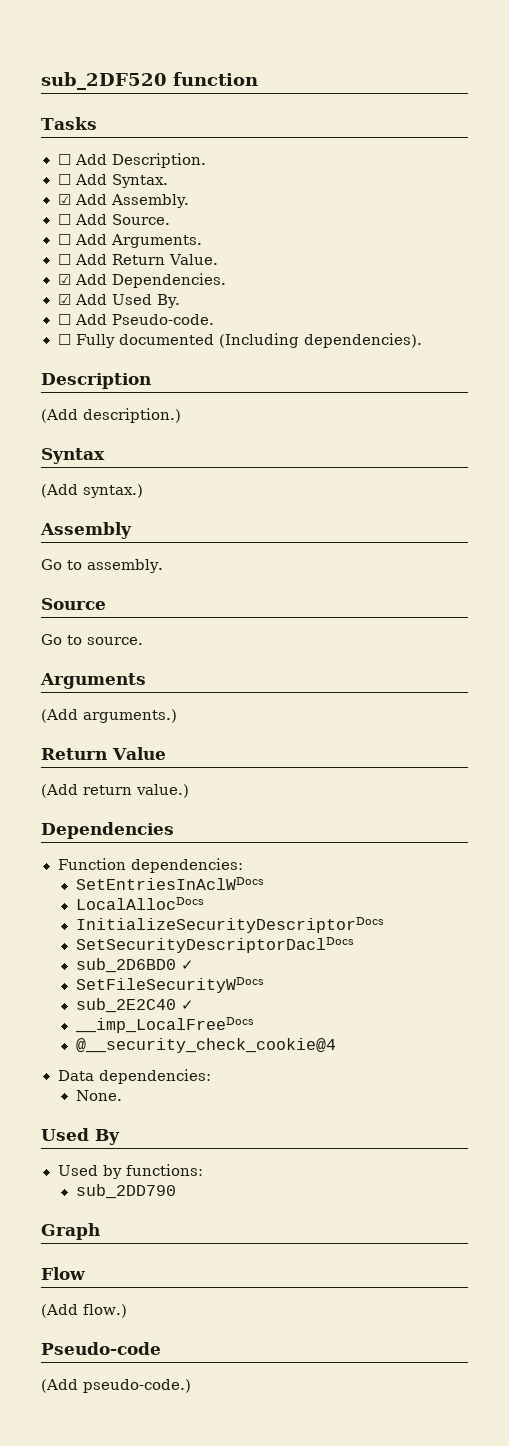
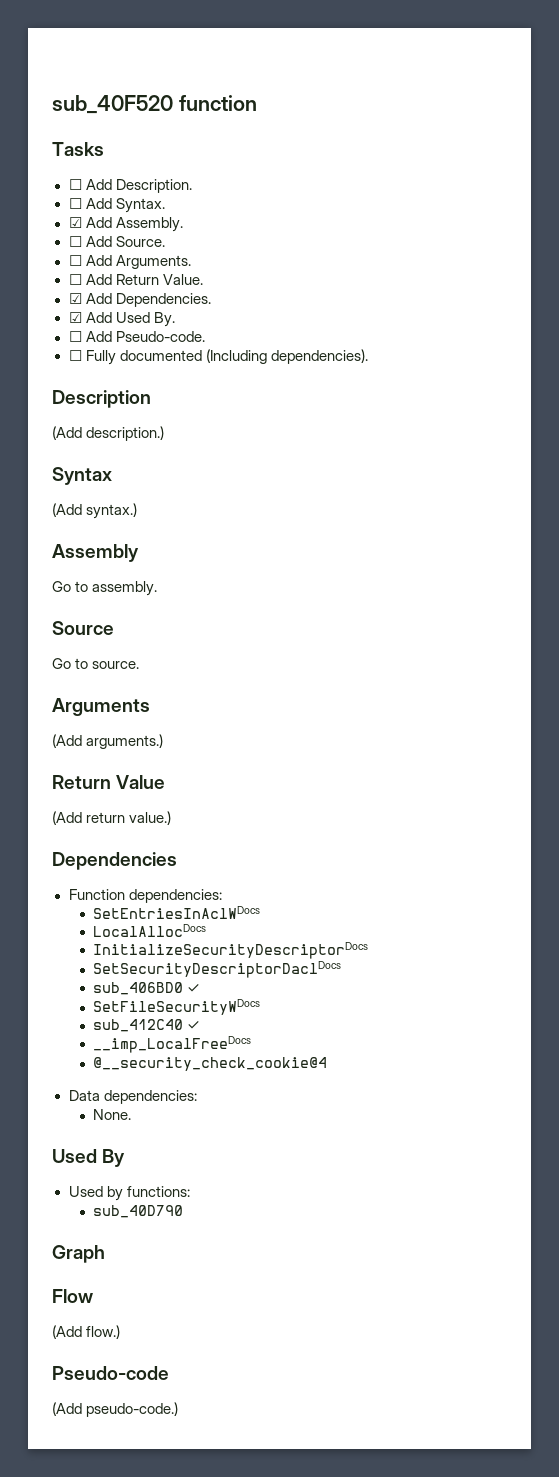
- sub_2DF520 function
+ sub_40F520 function
- sub_2D6BD0 ✓
+ sub_406BD0 ✓
- sub_2E2C40 ✓
+ sub_412C40 ✓
- sub_2DD790
+ sub_40D790

